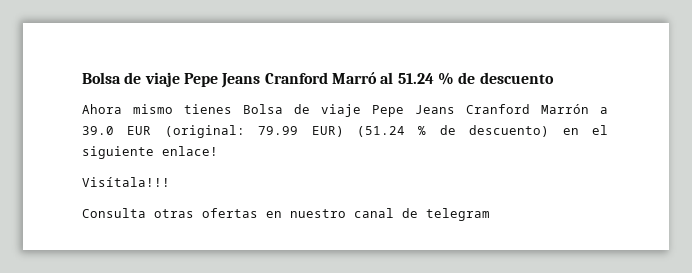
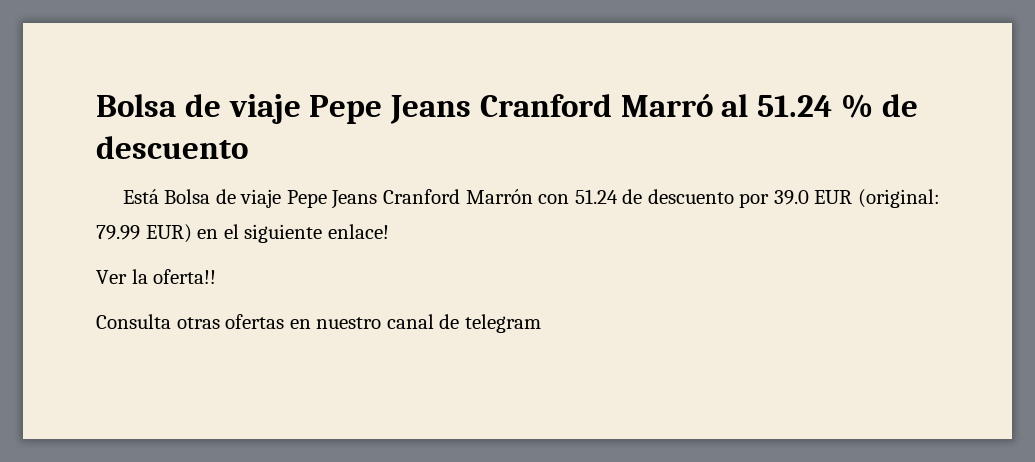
- Ahora mismo tienes Bolsa de viaje Pepe Jeans Cranford Marrón a 39.0 EUR (original: 79.99 EUR) (51.24 % de descuento) en el siguiente enlace!
+ Está Bolsa de viaje Pepe Jeans Cranford Marrón con 51.24 de descuento por 39.0 EUR (original: 79.99 EUR) en el siguiente enlace!
- Visítala!!!
+ Ver la oferta!!

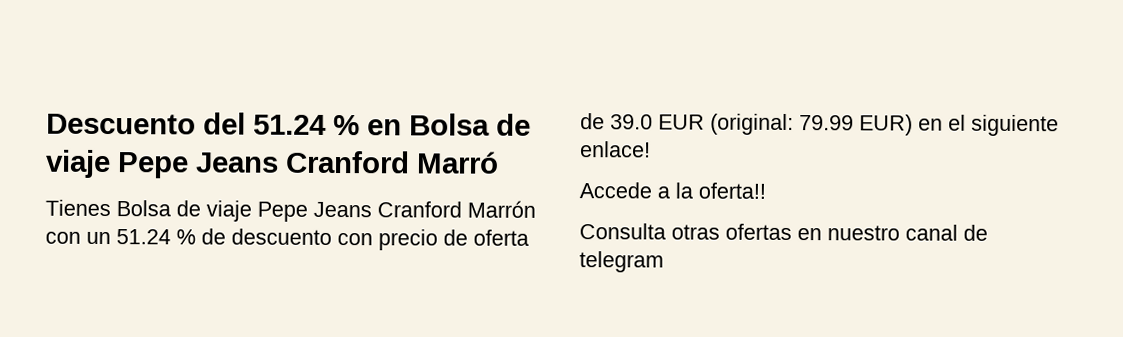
- Bolsa de viaje Pepe Jeans Cranford Marró al 51.24 % de descuento
- Está Bolsa de viaje Pepe Jeans Cranford Marrón con 51.24 de descuento por 39.0 EUR (original: 79.99 EUR) en el siguiente enlace!
+ Descuento del 51.24 % en Bolsa de viaje Pepe Jeans Cranford Marró
+ Tienes Bolsa de viaje Pepe Jeans Cranford Marrón con un 51.24 % de descuento con precio de oferta de 39.0 EUR (original: 79.99 EUR) en el siguiente enlace!
- Ver la oferta!!
+ Accede a la oferta!!

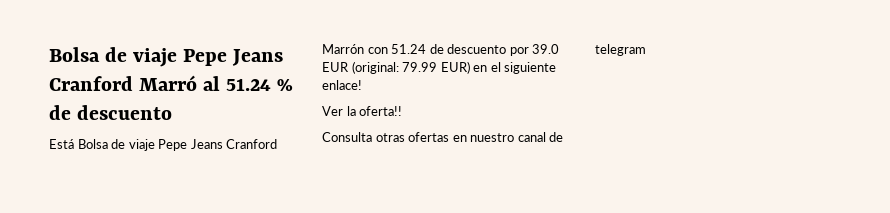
- Descuento del 51.24 % en Bolsa de viaje Pepe Jeans Cranford Marró
- Tienes Bolsa de viaje Pepe Jeans Cranford Marrón con un 51.24 % de descuento con precio de oferta de 39.0 EUR (original: 79.99 EUR) en el siguiente enlace!
+ Bolsa de viaje Pepe Jeans Cranford Marró al 51.24 % de descuento
+ Está Bolsa de viaje Pepe Jeans Cranford Marrón con 51.24 de descuento por 39.0 EUR (original: 79.99 EUR) en el siguiente enlace!
- Accede a la oferta!!
+ Ver la oferta!!

